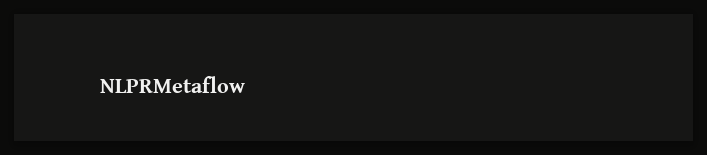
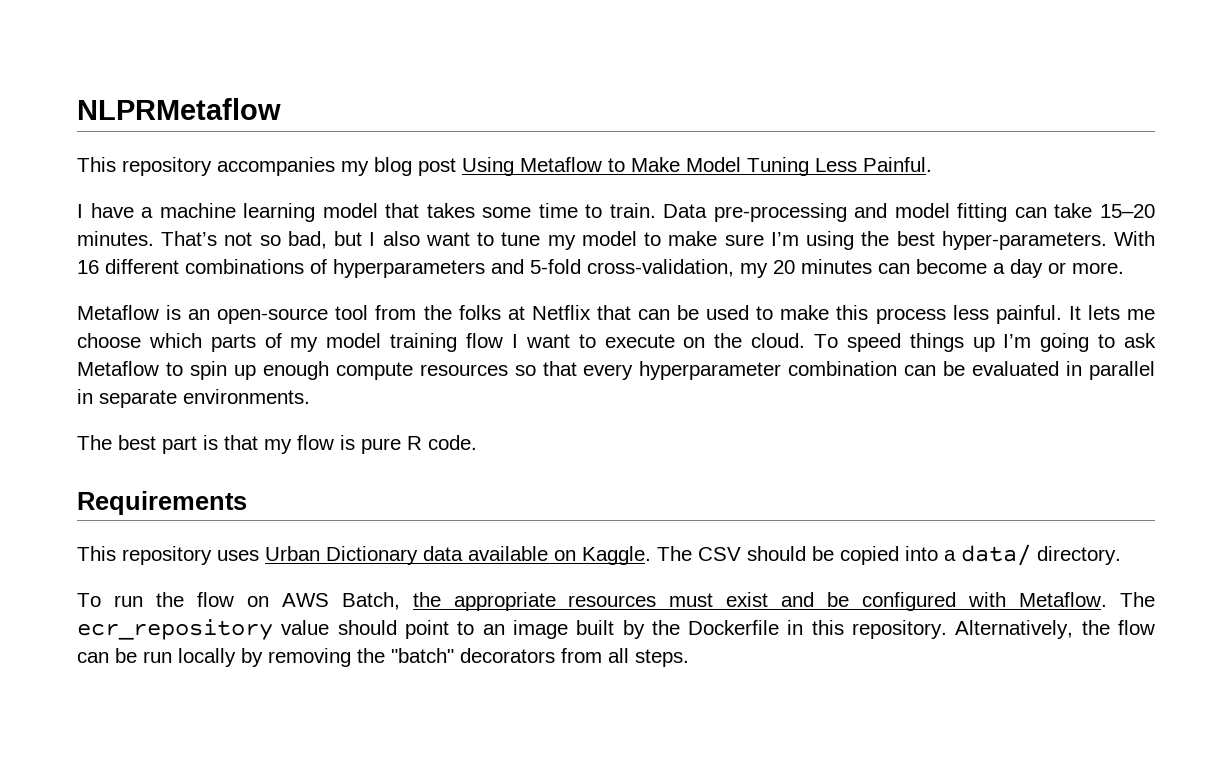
+ This repository accompanies my blog post Using Metaflow to Make Model Tuning Less Painful.
+ I have a machine learning model that takes some time to train. Data pre-processing and model fitting can take 15–20 minutes. That’s not so bad, but I also want to tune my model to make sure I’m using the best hyper-parameters. With 16 different combinations of hyperparameters and 5-fold cross-validation, my 20 minutes can become a day or more.
+ Metaflow is an open-source tool from the folks at Netflix that can be used to make this process less painful. It lets me choose which parts of my model training flow I want to execute on the cloud. To speed things up I’m going to ask Metaflow to spin up enough compute resources so that every hyperparameter combination can be evaluated in parallel in separate environments.
+ The best part is that my flow is pure R code.
+ Requirements
+ This repository uses Urban Dictionary data available on Kaggle. The CSV should be copied into a data/ directory.
+ To run the flow on AWS Batch, the appropriate resources must exist and be configured with Metaflow. The ecr_repository value should point to an image built by the Dockerfile in this repository. Alternatively, the flow can be run locally by removing the "batch" decorators from all steps.

